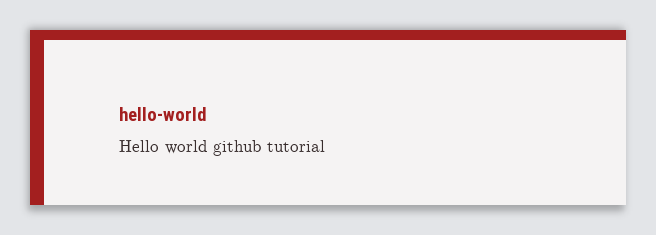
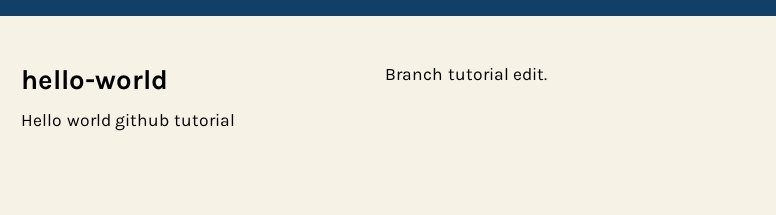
+ Branch tutorial edit.

